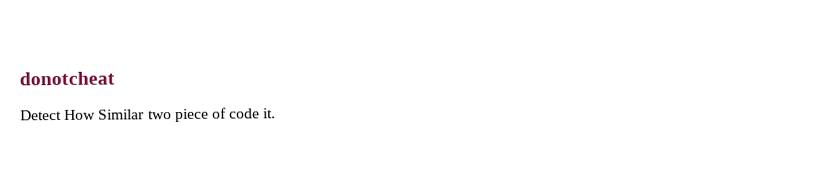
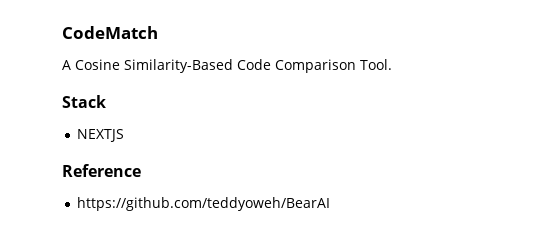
- donotcheat
- Detect How Similar two piece of code it.
+ CodeMatch
+ A Cosine Similarity-Based Code Comparison Tool.
+ Stack
+ NEXTJS
+ Reference
+ https://github.com/teddyoweh/BearAI

